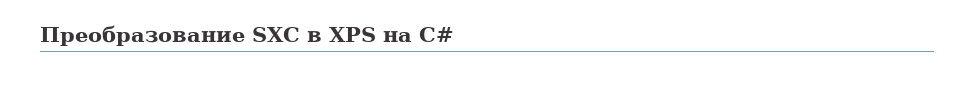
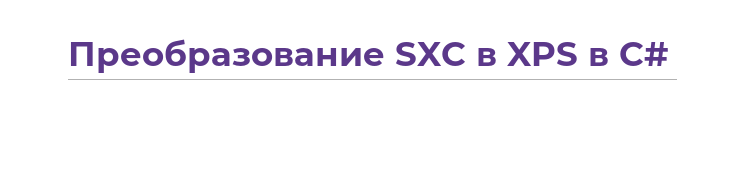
- Преобразование SXC в XPS на C#
+ Преобразование SXC в XPS в C#

